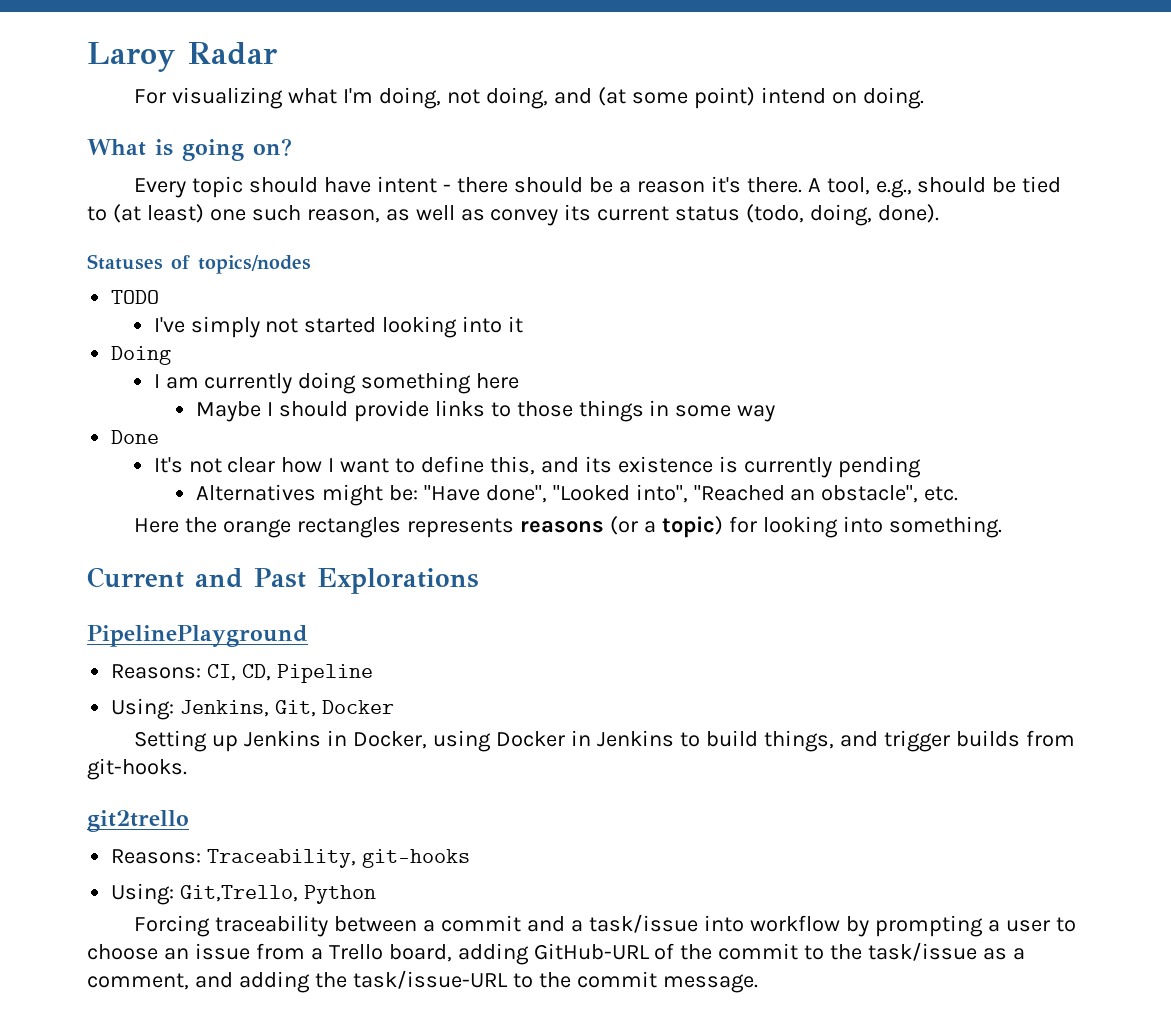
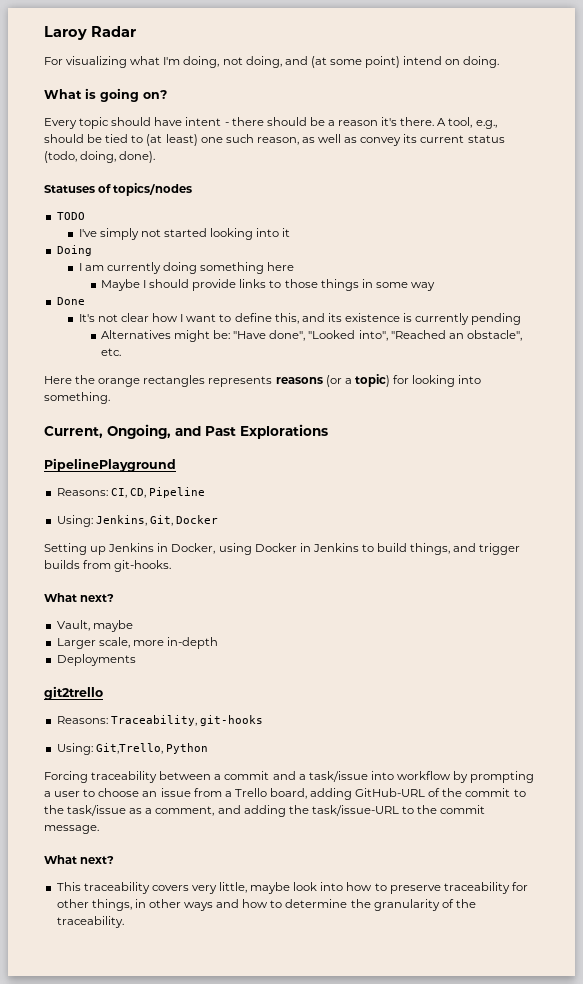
- Current and Past Explorations
+ Current, Ongoing, and Past Explorations
  Setting up Jenkins in Docker, using Docker in Jenkins to build things, and trigger builds from git-hooks.
+ What next?
+ Vault, maybe
+ Larger scale, more in-depth
+ Deployments
  Forcing traceability between a commit and a task/issue into workflow by prompting a user to choose an issue from a Trello board, adding GitHub-URL of the commit to the task/issue as a comment, and adding the task/issue-URL to the commit message.
+ What next?
+ This traceability covers very little, maybe look into how to preserve traceability for other things, in other ways and how to determine the granularity of the traceability.

